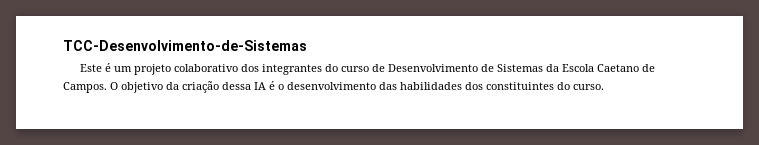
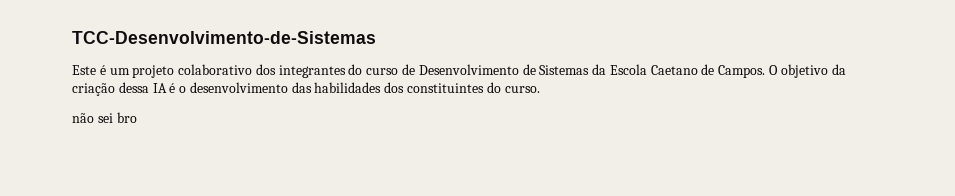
+ não sei bro

